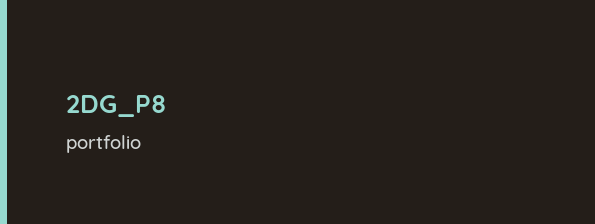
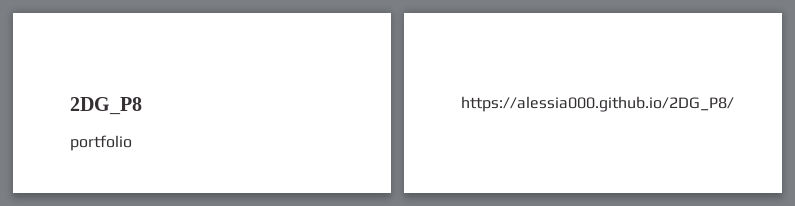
- portfolio
+ portfolio https://alessia000.github.io/2DG_P8/

